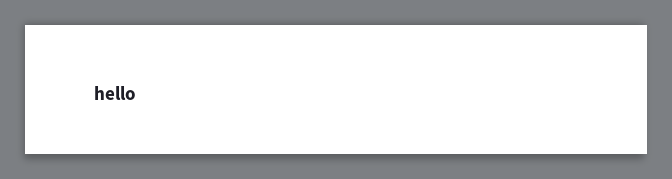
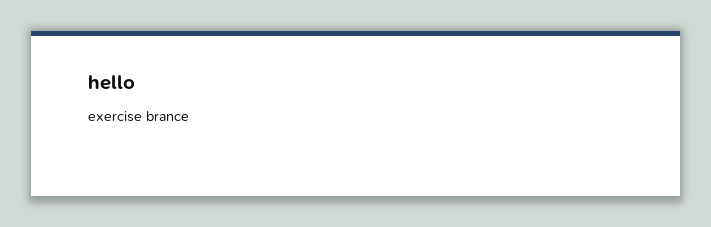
+ exercise brance

